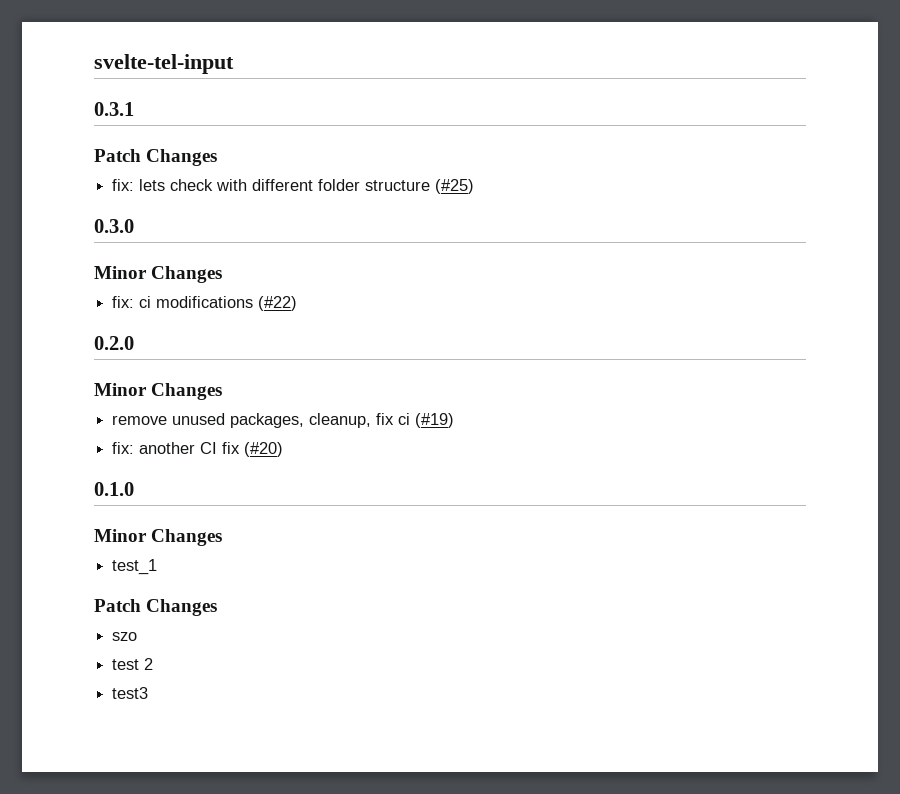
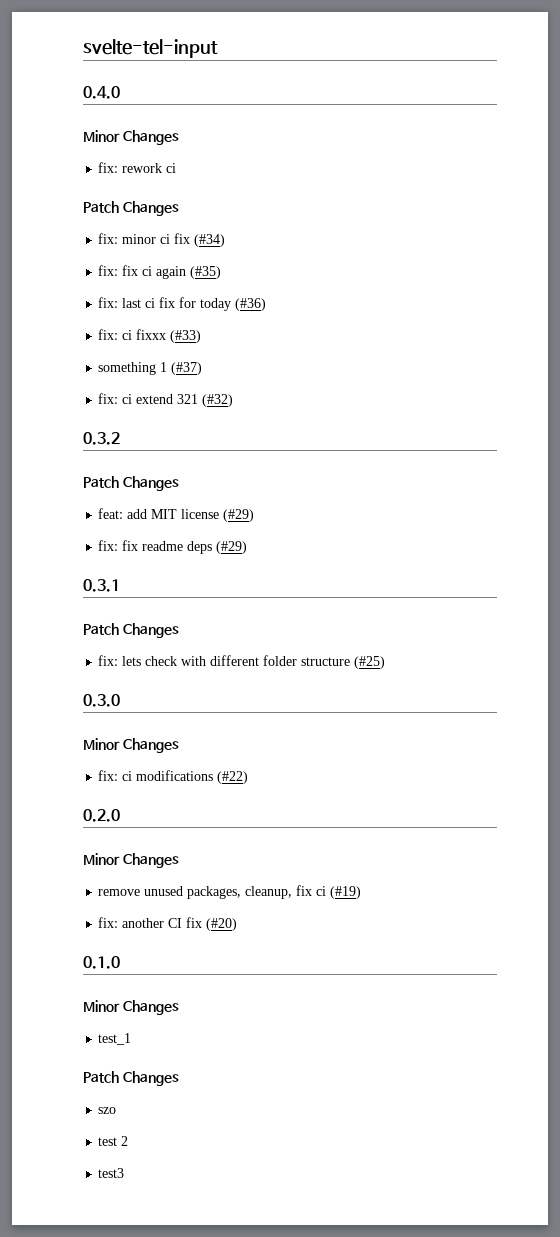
+ 0.4.0
+ Minor Changes
+ fix: rework ci
+ Patch Changes
+ fix: minor ci fix (#34)
+ fix: fix ci again (#35)
+ fix: last ci fix for today (#36)
+ fix: ci fixxx (#33)
+ something 1 (#37)
+ fix: ci extend 321 (#32)
+ 0.3.2
+ Patch Changes
+ feat: add MIT license (#29)
+ fix: fix readme deps (#29)

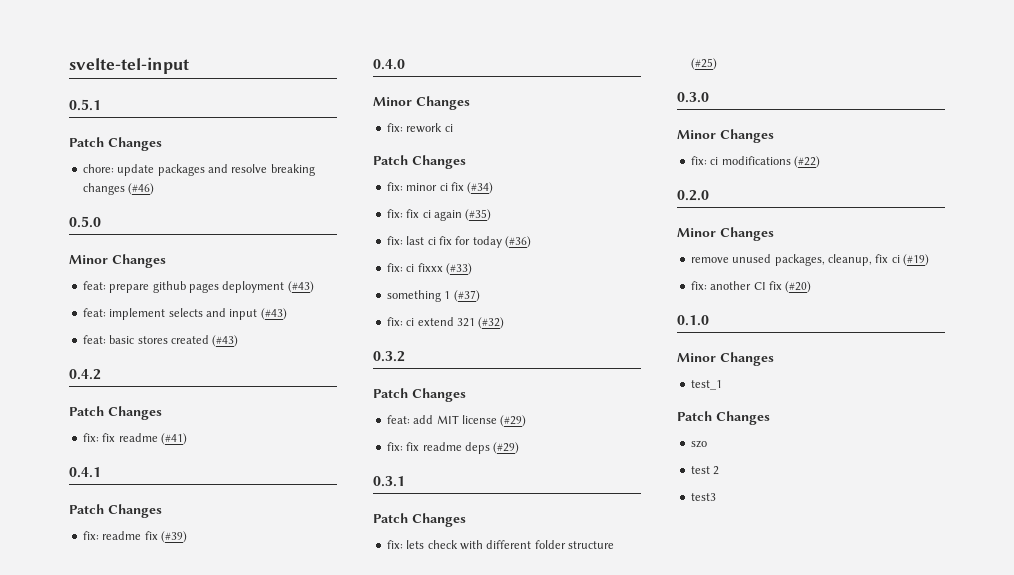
+ 0.5.1
+ Patch Changes
+ chore: update packages and resolve breaking changes (#46)
+ 0.5.0
+ Minor Changes
+ feat: prepare github pages deployment (#43)
+ feat: implement selects and input (#43)
+ feat: basic stores created (#43)
+ 0.4.2
+ Patch Changes
+ fix: fix readme (#41)
+ 0.4.1
+ Patch Changes
+ fix: readme fix (#39)

